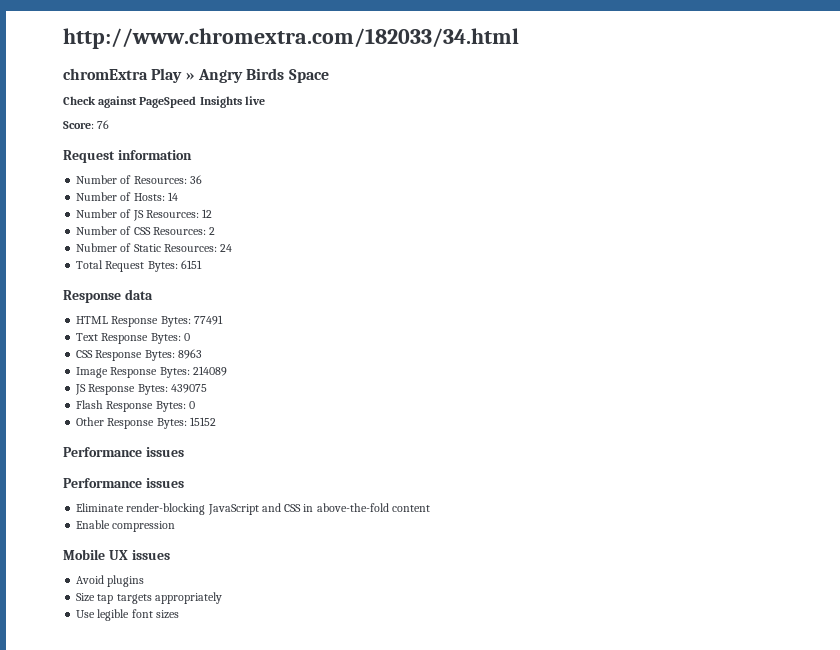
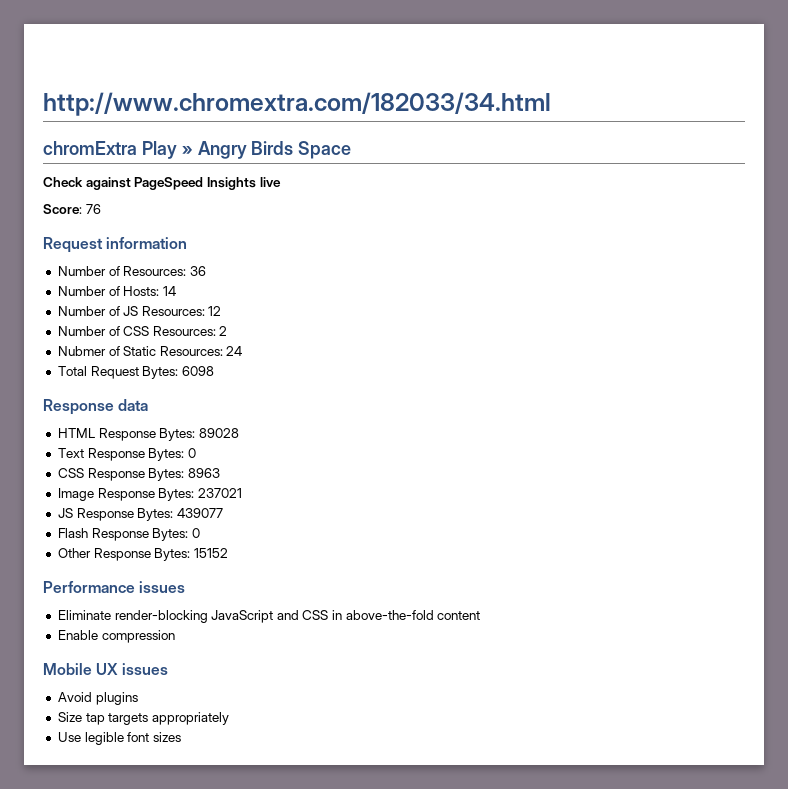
- Total Request Bytes: 6151
+ Total Request Bytes: 6098
- HTML Response Bytes: 77491
+ HTML Response Bytes: 89028
- Image Response Bytes: 214089
+ Image Response Bytes: 237021
- JS Response Bytes: 439075
+ JS Response Bytes: 439077
  Other Response Bytes: 15152
- Performance issues

